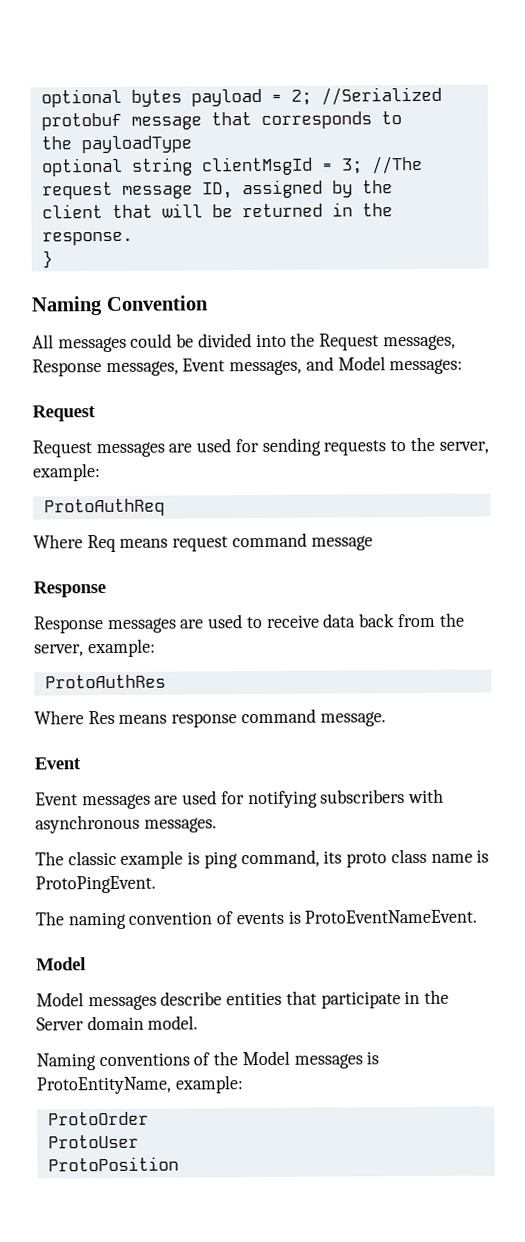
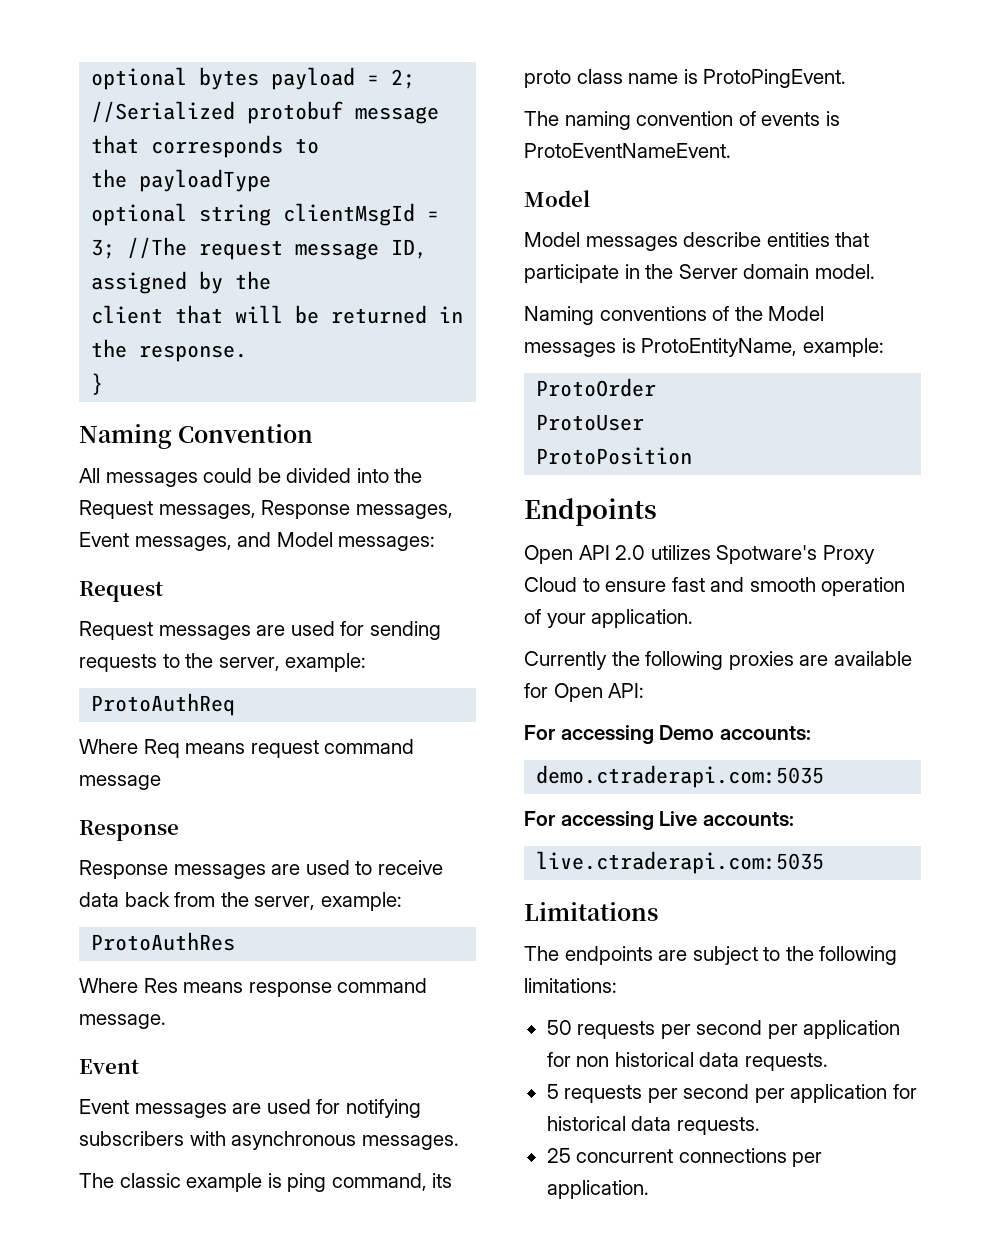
+ Endpoints
+ Open API 2.0 utilizes Spotware's Proxy Cloud to ensure fast and smooth operation of your application.
+ Currently the following proxies are available for Open API:
+ For accessing Demo accounts:
+ demo.ctraderapi.com:5035
+ For accessing Live accounts:
+ live.ctraderapi.com:5035
+ Limitations
+ The endpoints are subject to the following limitations:
+ 50 requests per second per application for non historical data requests.
+ 5 requests per second per application for historical data requests.
+ 25 concurrent connections per application.

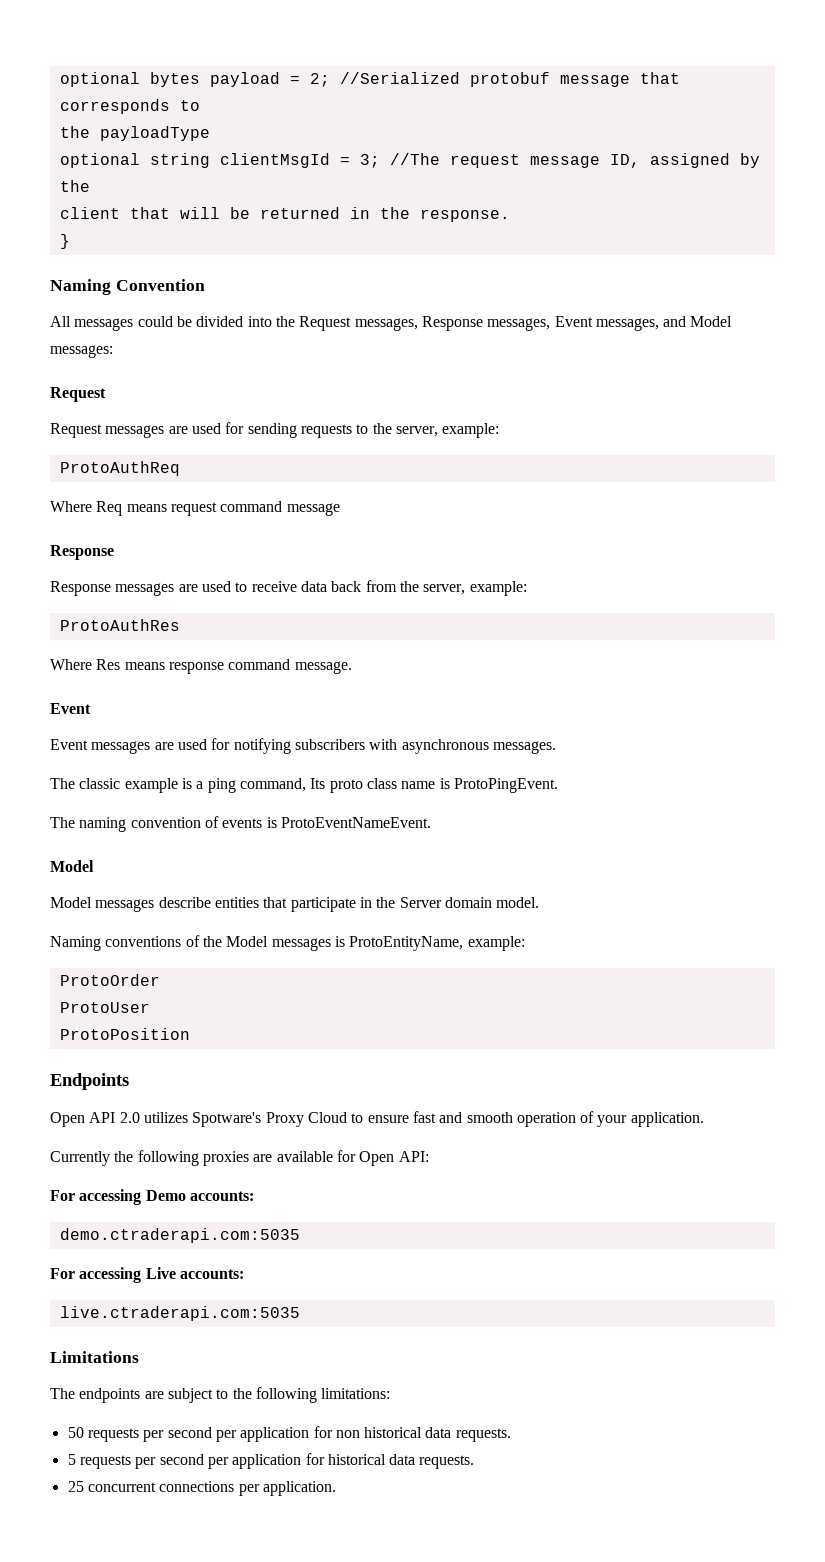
- The classic example is ping command, its proto class name is ProtoPingEvent.
+ The classic example is a ping command, Its proto class name is ProtoPingEvent.

